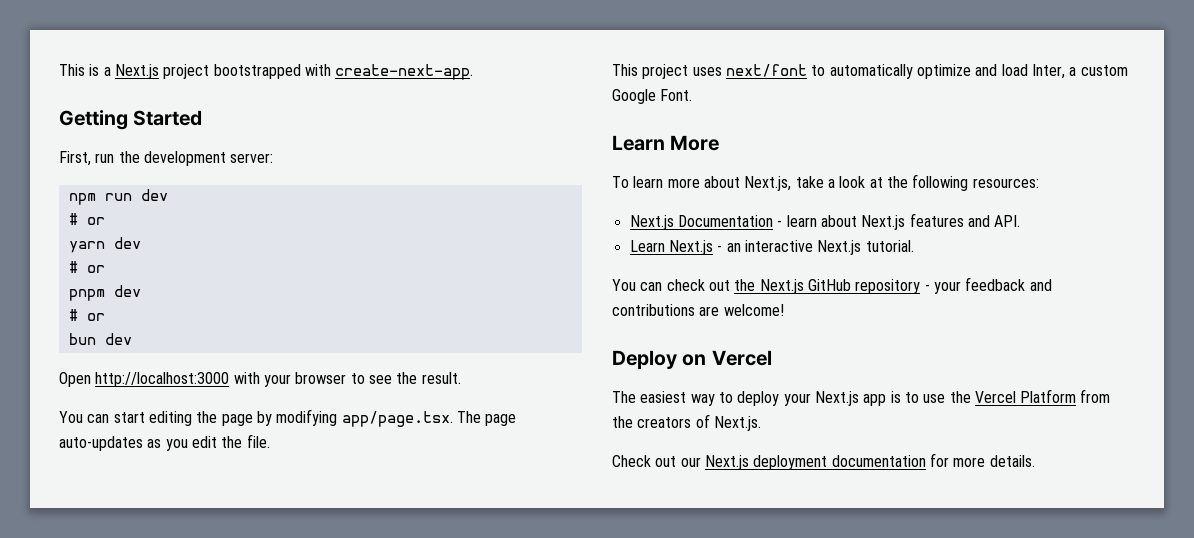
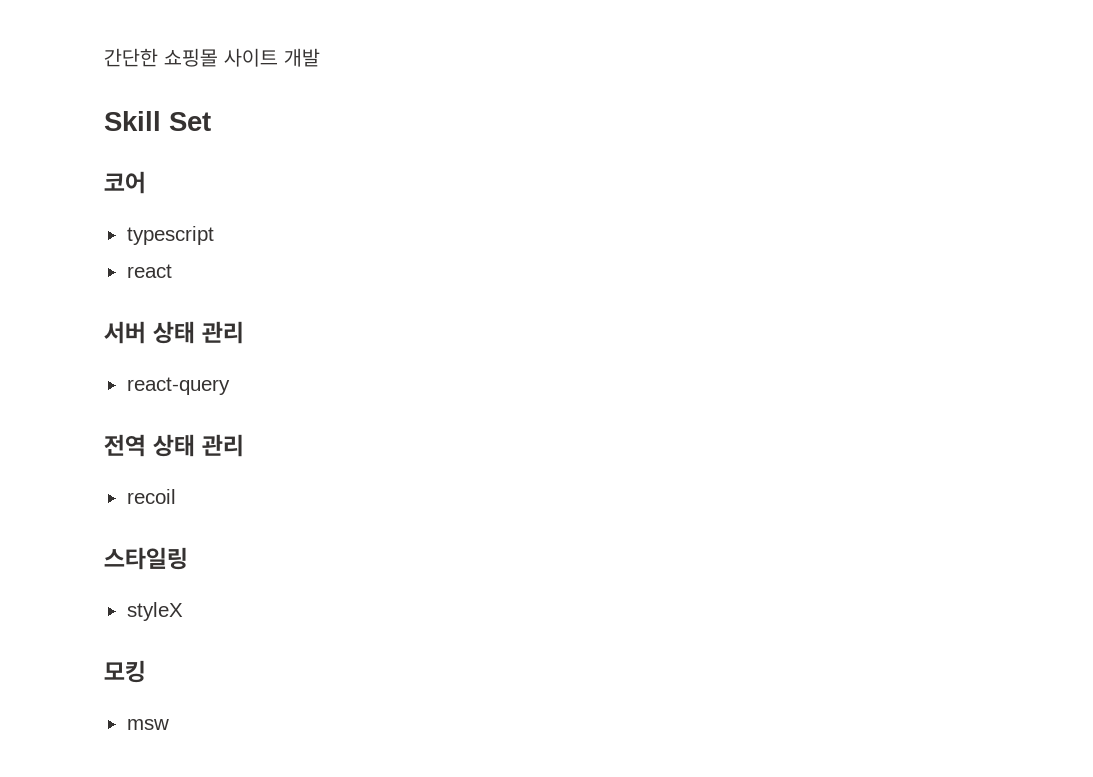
- This is a Next.js project bootstrapped with create-next-app.
- Getting Started
- First, run the development server:
- npm run dev
- # or
- yarn dev
- # or
- pnpm dev
- # or
- bun dev
- Open http://localhost:3000 with your browser to see the result.
- You can start editing the page by modifying app/page.tsx. The page auto-updates as you edit the file.
- This project uses next/font to automatically optimize and load Inter, a custom Google Font.
- Learn More
- To learn more about Next.js, take a look at the following resources:
- Next.js Documentation - learn about Next.js features and API.
- Learn Next.js - an interactive Next.js tutorial.
- You can check out the Next.js GitHub repository - your feedback and contributions are welcome!
- Deploy on Vercel
- The easiest way to deploy your Next.js app is to use the Vercel Platform from the creators of Next.js.
- Check out our Next.js deployment documentation for more details.
+ 간단한 쇼핑몰 사이트 개발
+ Skill Set
+ 코어
+ typescript
+ react
+ 서버 상태 관리
+ react-query
+ 전역 상태 관리
+ recoil
+ 스타일링
+ styleX
+ 모킹
+ msw

